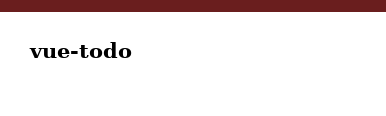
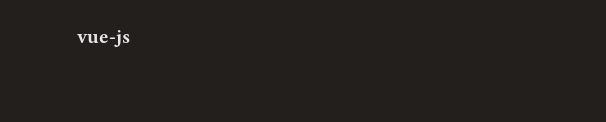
- vue-todo
+ vue-js

